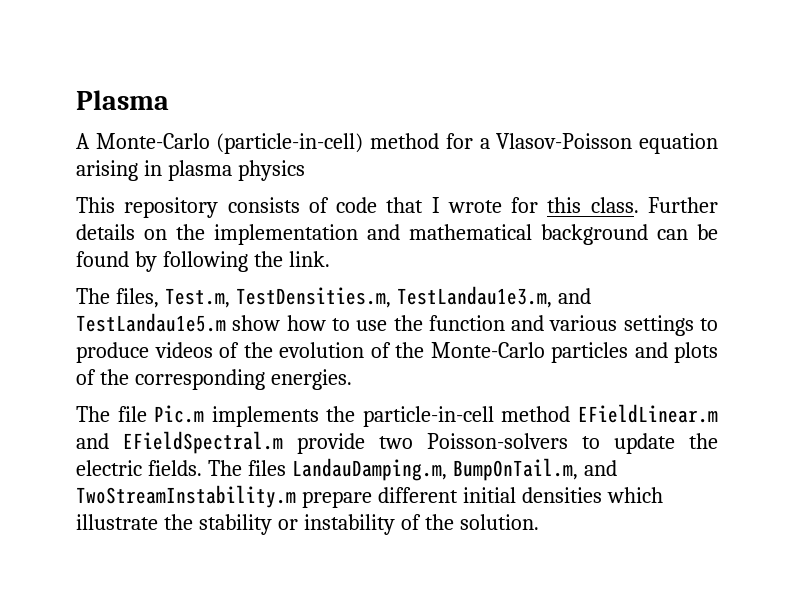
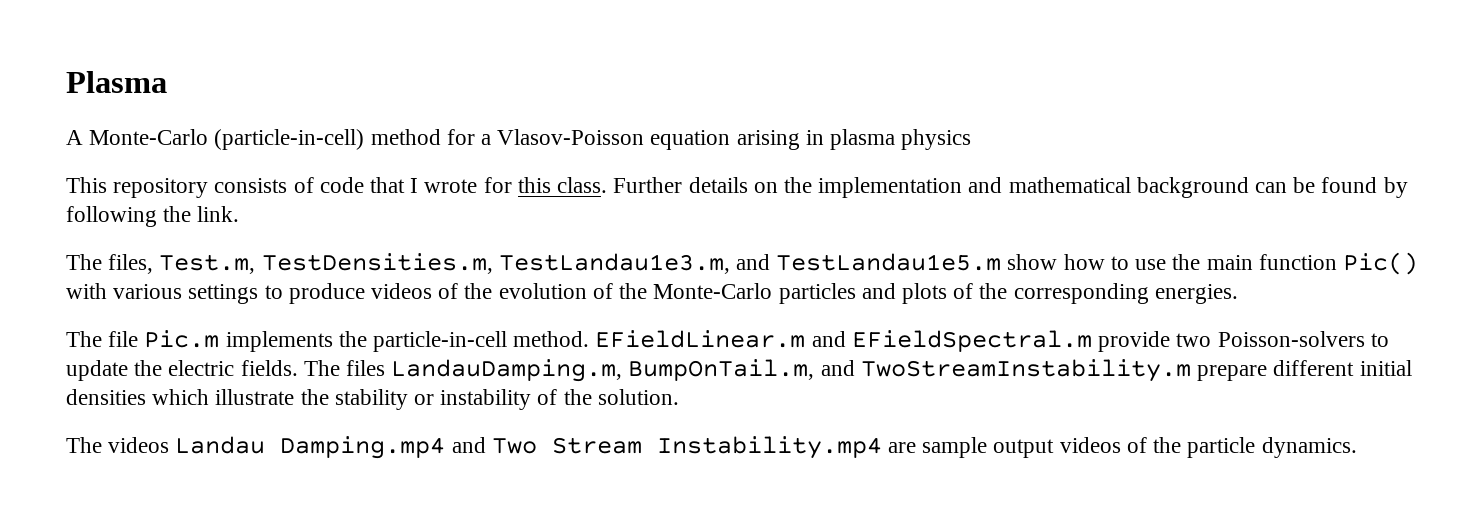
- The files, Test.m, TestDensities.m, TestLandau1e3.m, and TestLandau1e5.m show how to use the function and various settings to produce videos of the evolution of the Monte-Carlo particles and plots of the corresponding energies.
+ The files, Test.m, TestDensities.m, TestLandau1e3.m, and TestLandau1e5.m show how to use the main function Pic() with various settings to produce videos of the evolution of the Monte-Carlo particles and plots of the corresponding energies.
- The file Pic.m implements the particle-in-cell method EFieldLinear.m and EFieldSpectral.m provide two Poisson-solvers to update the electric fields.
+ The file Pic.m implements the particle-in-cell method. EFieldLinear.m and EFieldSpectral.m provide two Poisson-solvers to update the electric fields.
+ The videos Landau Damping.mp4 and Two Stream Instability.mp4 are sample output videos of the particle dynamics.

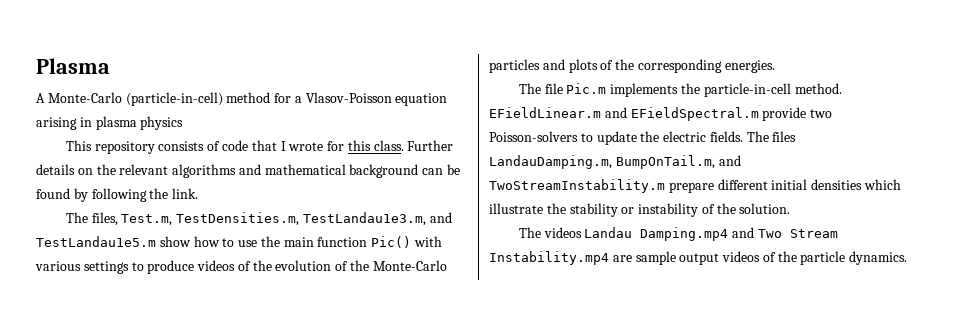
- Further details on the implementation and mathematical background can be found by following the link.
+ Further details on the relevant algorithms and mathematical background can be found by following the link.

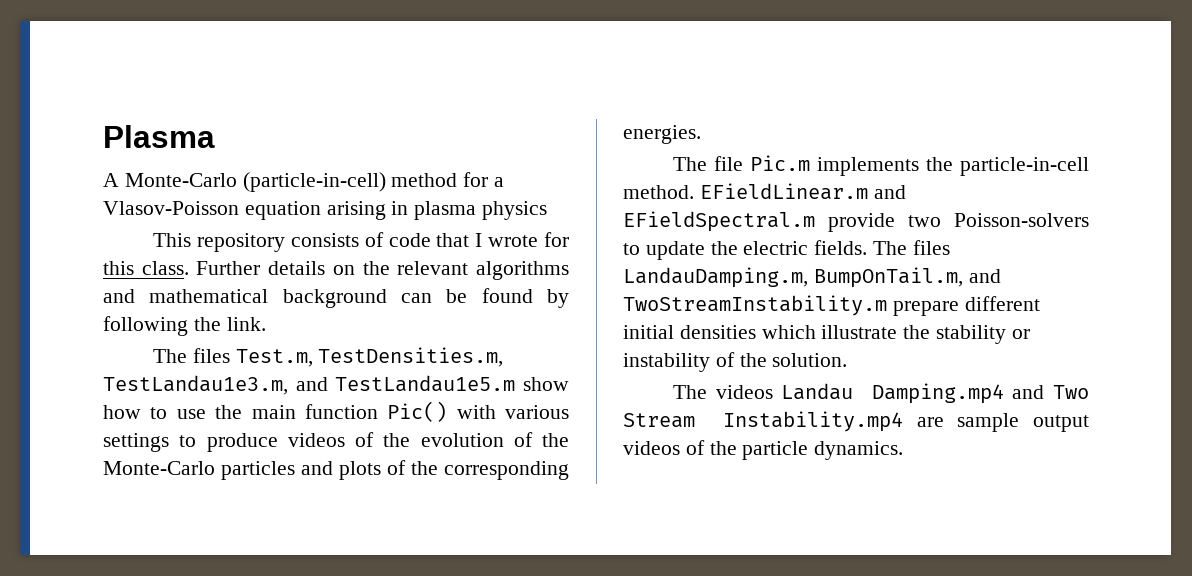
- The files, Test.m, TestDensities.m, TestLandau1e3.m, and TestLandau1e5.m show how to use the main function Pic() with various settings to produce videos of the evolution of the Monte-Carlo particles and plots of the corresponding energies.
+ The files Test.m, TestDensities.m, TestLandau1e3.m, and TestLandau1e5.m show how to use the main function Pic() with various settings to produce videos of the evolution of the Monte-Carlo particles and plots of the corresponding energies.

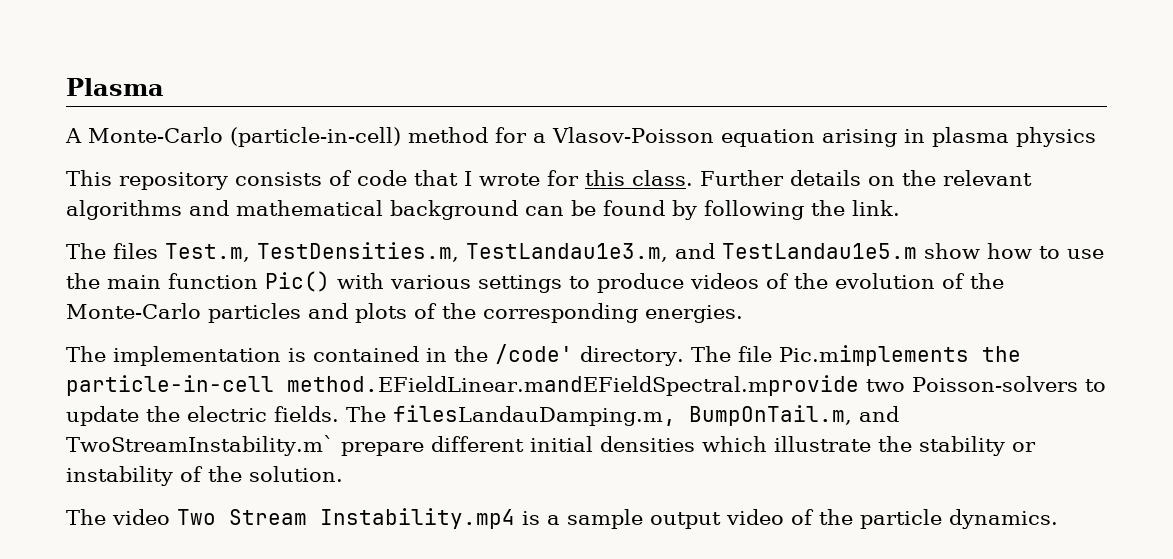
- The file Pic.m implements the particle-in-cell method. EFieldLinear.m and EFieldSpectral.m provide two Poisson-solvers to update the electric fields.
+ The implementation is contained in the /code' directory. The file Pic.mimplements the particle-in-cell method.EFieldLinear.mandEFieldSpectral.mprovide two Poisson-solvers to update the electric fields.
- The files LandauDamping.m, BumpOnTail.m, and TwoStreamInstability.m prepare different initial densities which illustrate the stability or instability of the solution.
+ The filesLandauDamping.m, BumpOnTail.m, and TwoStreamInstability.m` prepare different initial densities which illustrate the stability or instability of the solution.
- The videos Landau Damping.mp4 and Two Stream Instability.mp4 are sample output videos of the particle dynamics.
+ The video Two Stream Instability.mp4 is a sample output video of the particle dynamics.

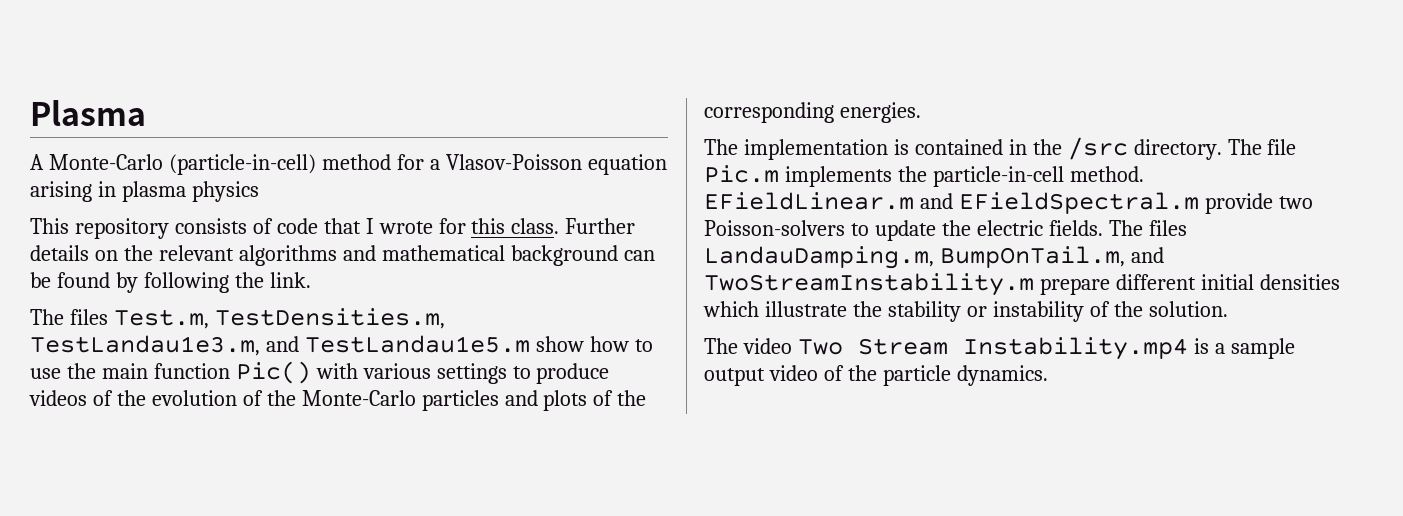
- The implementation is contained in the /code' directory.
+ The implementation is contained in the /src directory.
- The file Pic.mimplements the particle-in-cell method.EFieldLinear.mandEFieldSpectral.mprovide two Poisson-solvers to update the electric fields.
+ The file Pic.m implements the particle-in-cell method. EFieldLinear.m and EFieldSpectral.m provide two Poisson-solvers to update the electric fields.
- The filesLandauDamping.m, BumpOnTail.m, and TwoStreamInstability.m` prepare different initial densities which illustrate the stability or instability of the solution.
+ The files LandauDamping.m, BumpOnTail.m, and TwoStreamInstability.m prepare different initial densities which illustrate the stability or instability of the solution.

